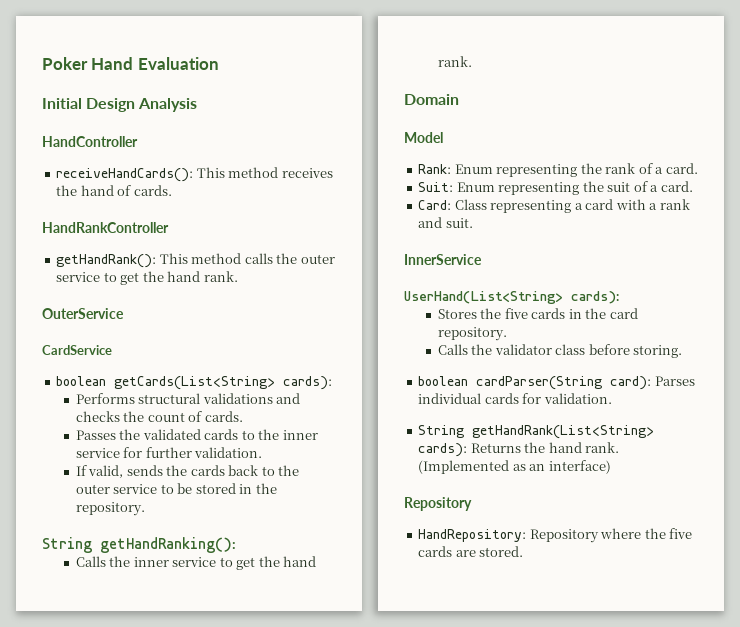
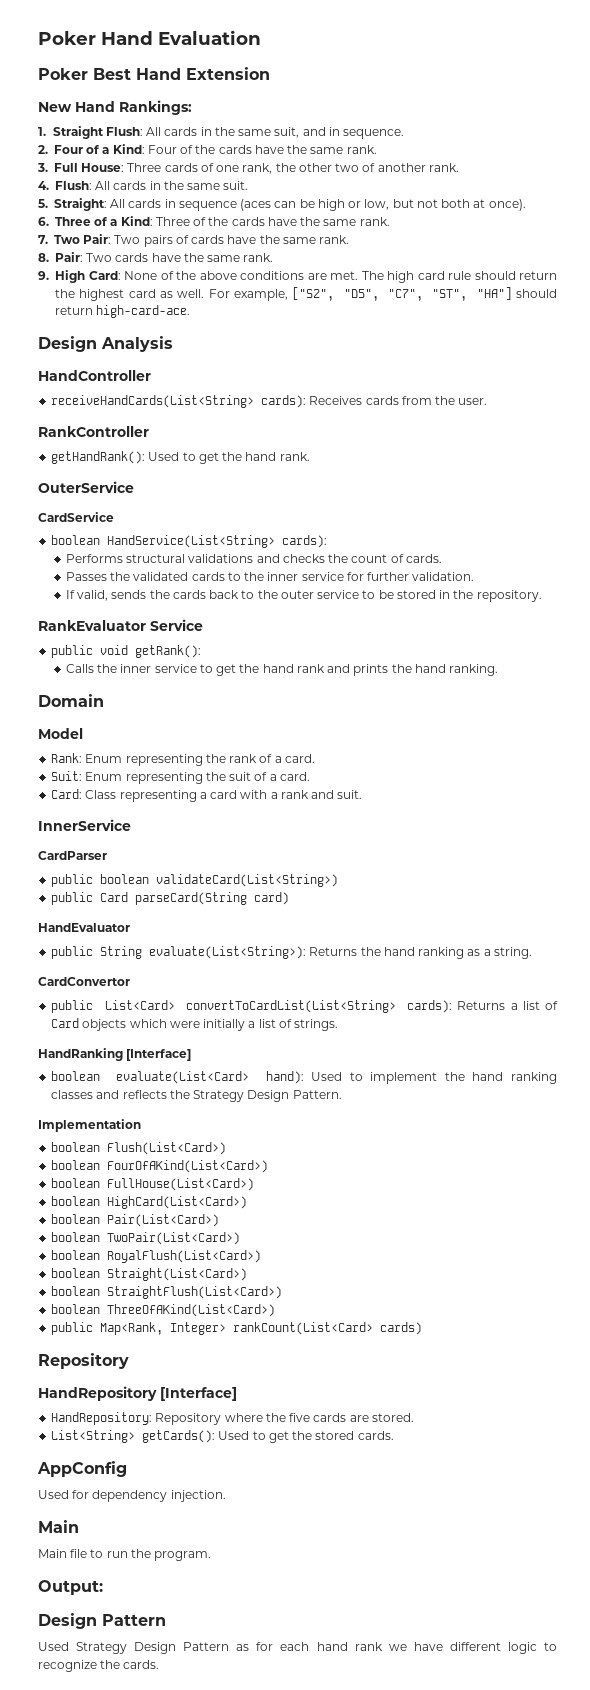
- Initial Design Analysis
+ Poker Best Hand Extension
+ New Hand Rankings:
+ 1. Straight Flush: All cards in the same suit, and in sequence.
+ 2. Four of a Kind: Four of the cards have the same rank.
+ 3. Full House: Three cards of one rank, the other two of another rank.
+ 4. Flush: All cards in the same suit.
+ 5. Straight: All cards in sequence (aces can be high or low, but not both at once).
+ 6. Three of a Kind: Three of the cards have the same rank.
+ 7. Two Pair: Two pairs of cards have the same rank.
+ 8. Pair: Two cards have the same rank.
+ 9. High Card: None of the above conditions are met. The high card rule should return the highest card as well. For example, ["S2", "D5", "C7", "ST", "HA"] should return high-card-ace.
+ Design Analysis
  HandController
- receiveHandCards(): This method receives the hand of cards.
- HandRankController
- getHandRank(): This method calls the outer service to get the hand rank.
+ receiveHandCards(List<String> cards): Receives cards from the user.
+ RankController
+ getHandRank(): Used to get the hand rank.
- boolean getCards(List<String> cards):
+ boolean HandService(List<String> cards):
- String getHandRanking():
+ RankEvaluator Service
+ public void getRank():
- Calls the inner service to get the hand rank.
+ Calls the inner service to get the hand rank and prints the hand ranking.
- UserHand(List<String> cards):
- Stores the five cards in the card repository.
- Calls the validator class before storing.
- boolean cardParser(String card): Parses individual cards for validation.
- String getHandRank(List<String> cards): Returns the hand rank. (Implemented as an interface)
+ CardParser
+ public boolean validateCard(List<String>)
+ public Card parseCard(String card)
+ HandEvaluator
+ public String evaluate(List<String>): Returns the hand ranking as a string.
+ CardConvertor
+ public List<Card> convertToCardList(List<String> cards): Returns a list of Card objects which were initially a list of strings.
+ HandRanking [Interface]
+ boolean evaluate(List<Card> hand): Used to implement the hand ranking classes and reflects the Strategy Design Pattern.
+ Implementation
+ boolean Flush(List<Card>)
+ boolean FourOfAKind(List<Card>)
+ boolean FullHouse(List<Card>)
+ boolean HighCard(List<Card>)
+ boolean Pair(List<Card>)
+ boolean TwoPair(List<Card>)
+ boolean RoyalFlush(List<Card>)
+ boolean Straight(List<Card>)
+ boolean StraightFlush(List<Card>)
+ boolean ThreeOfAKind(List<Card>)
+ public Map<Rank, Integer> rankCount(List<Card> cards)
  Repository
+ HandRepository [Interface]
+ List<String> getCards(): Used to get the stored cards.
+ AppConfig
+ Used for dependency injection.
+ Main
+ Main file to run the program.
+ Output:
+ Design Pattern
+ Used Strategy Design Pattern as for each hand rank we have different logic to recognize the cards.

